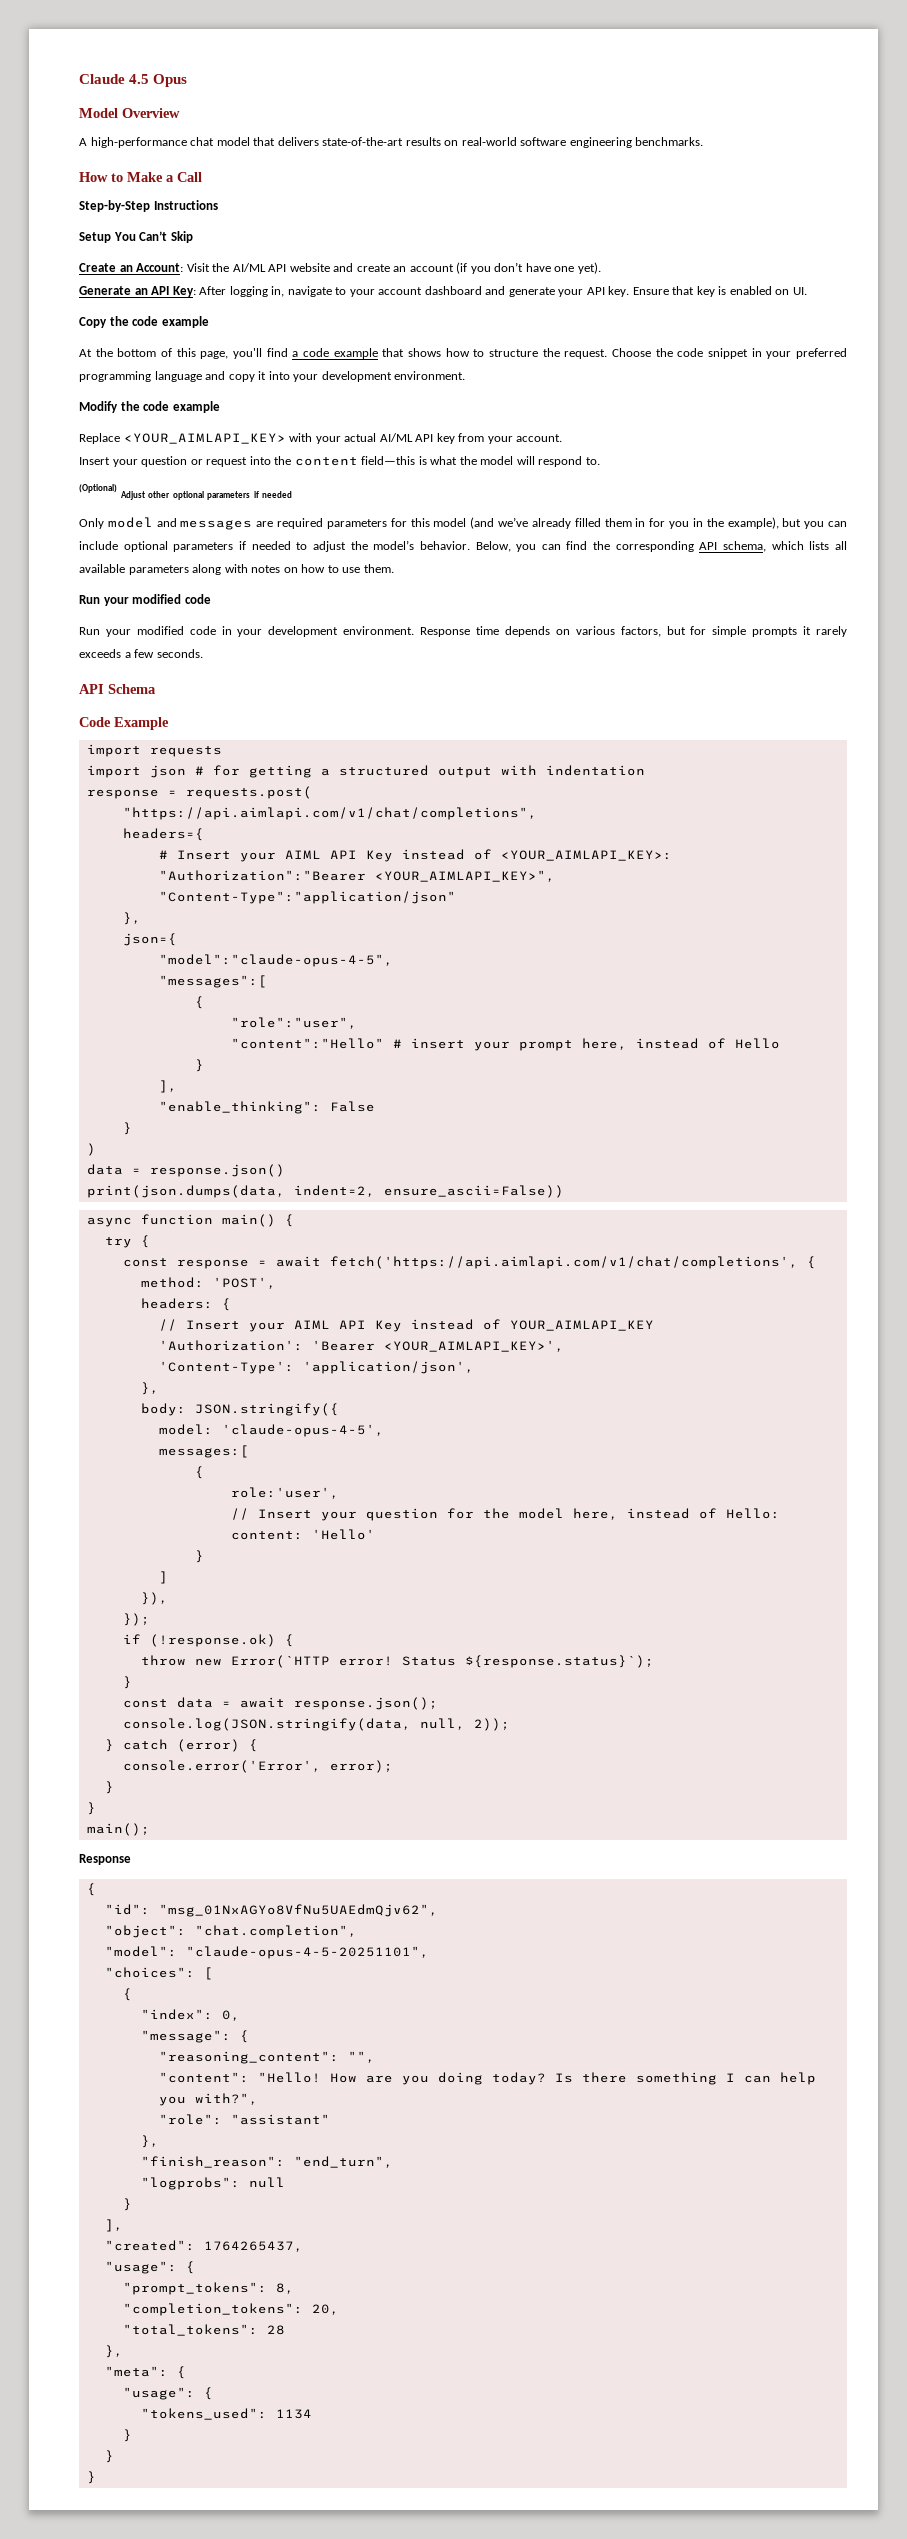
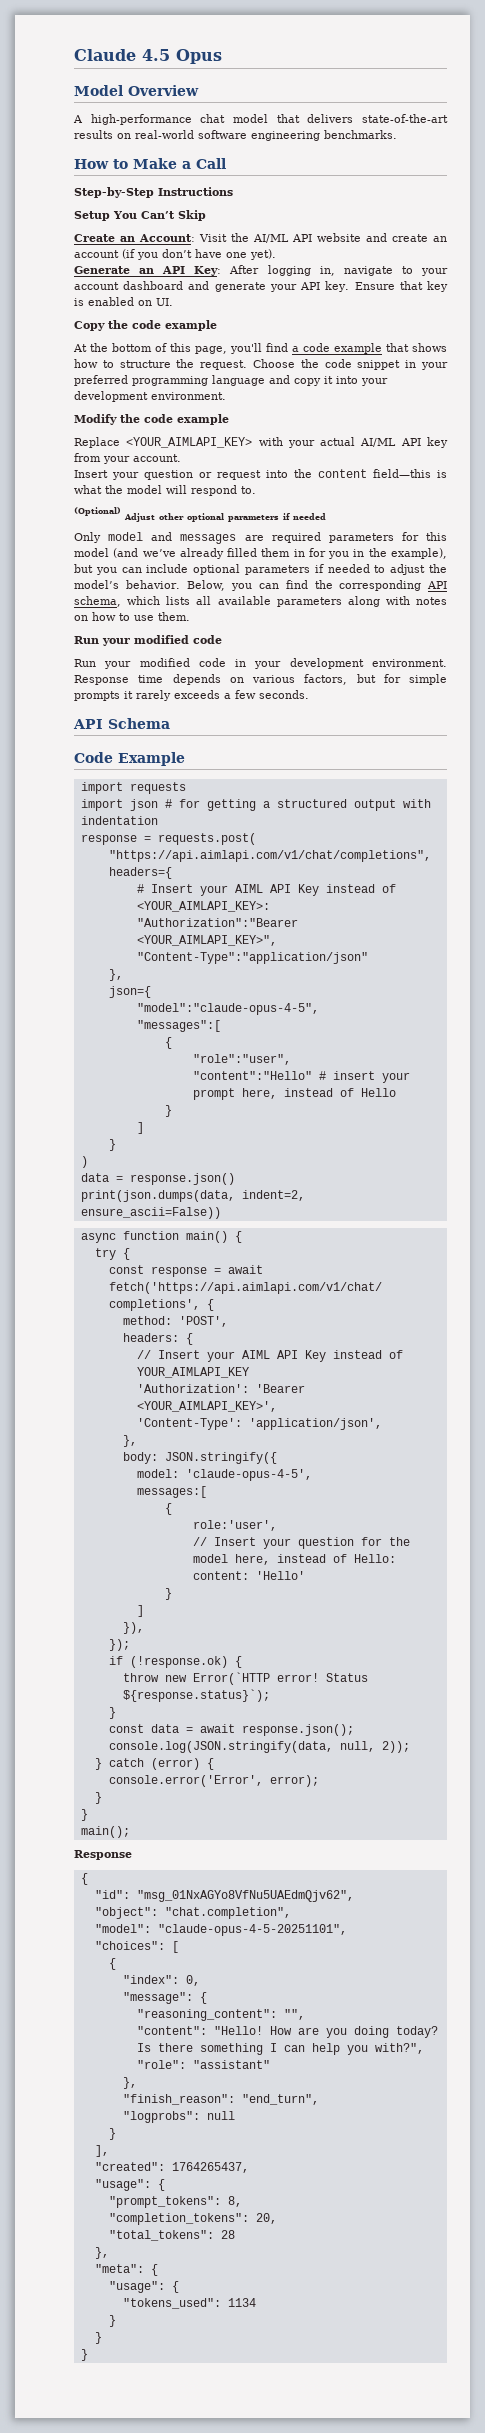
  "content":"Hello" # insert your prompt here, instead of Hello
  }
- ],
- "enable_thinking": False
+ ]

